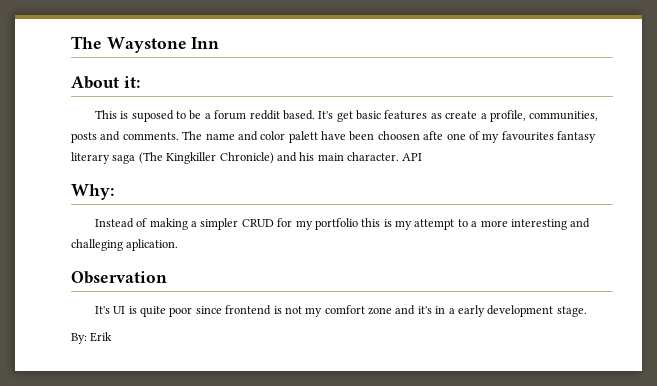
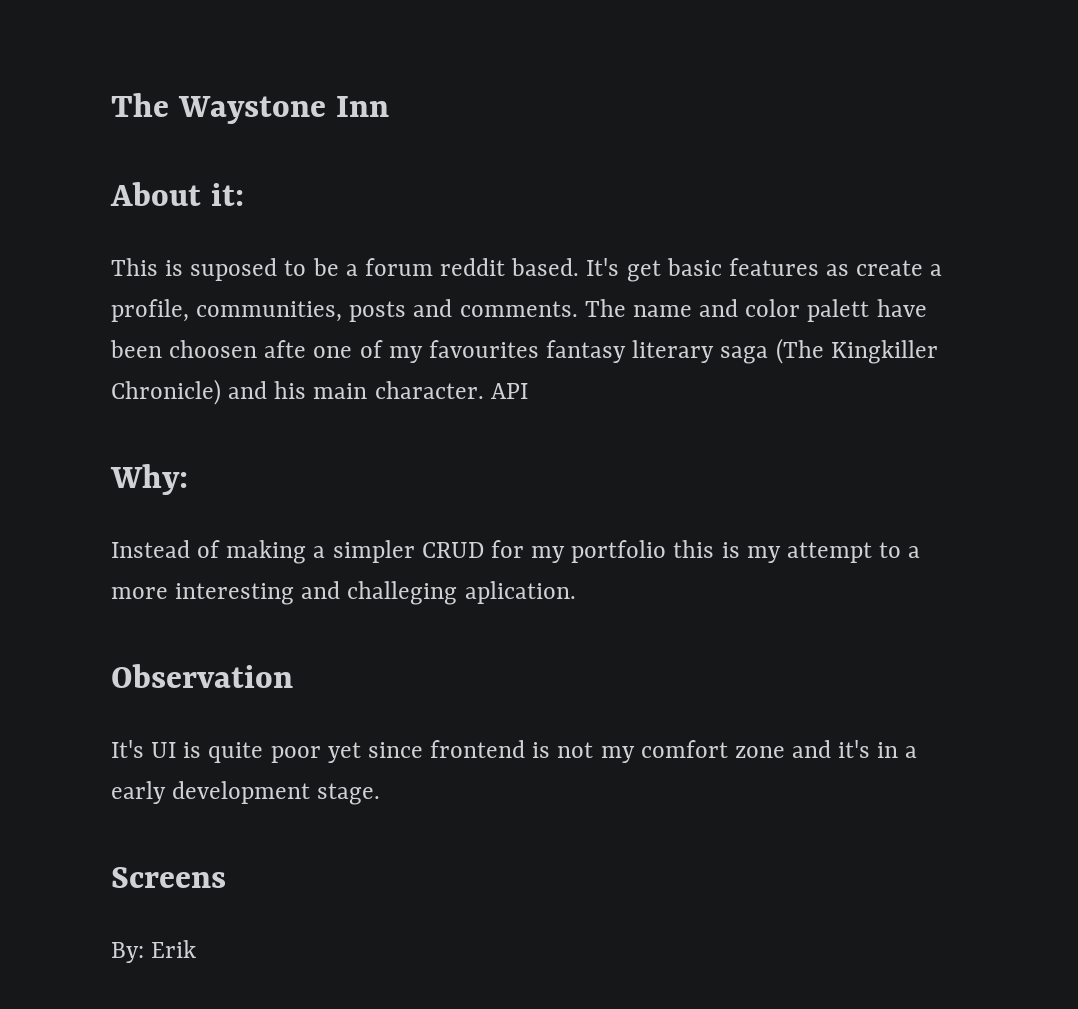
- It's UI is quite poor since frontend is not my comfort zone and it's in a early development stage.
+ It's UI is quite poor yet since frontend is not my comfort zone and it's in a early development stage.
+ Screens

